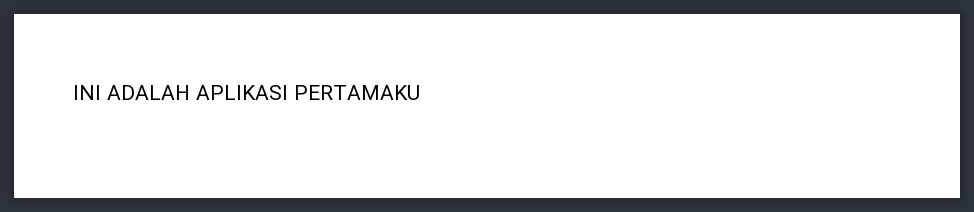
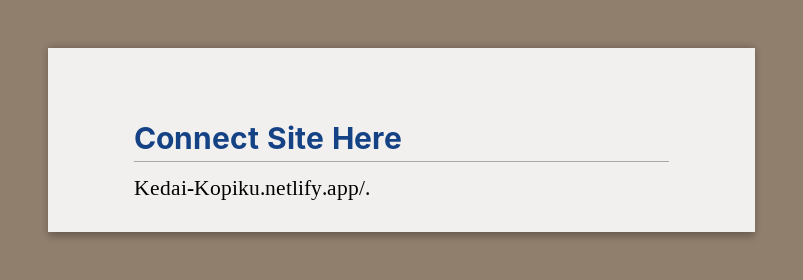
- INI ADALAH APLIKASI PERTAMAKU
+ Connect Site Here
+ Kedai-Kopiku.netlify.app/.

